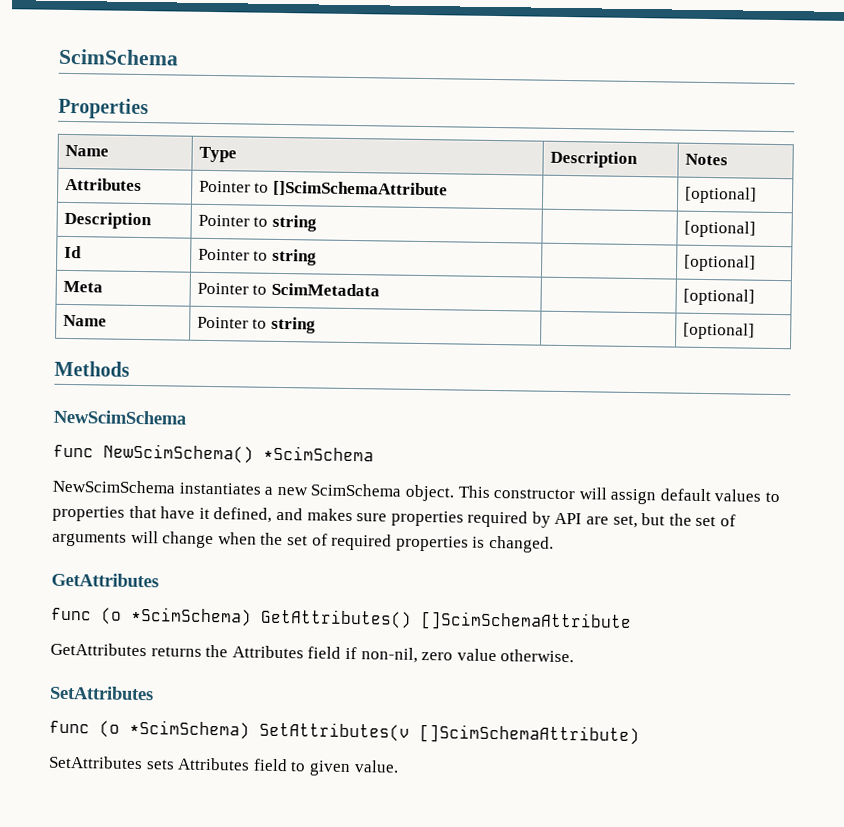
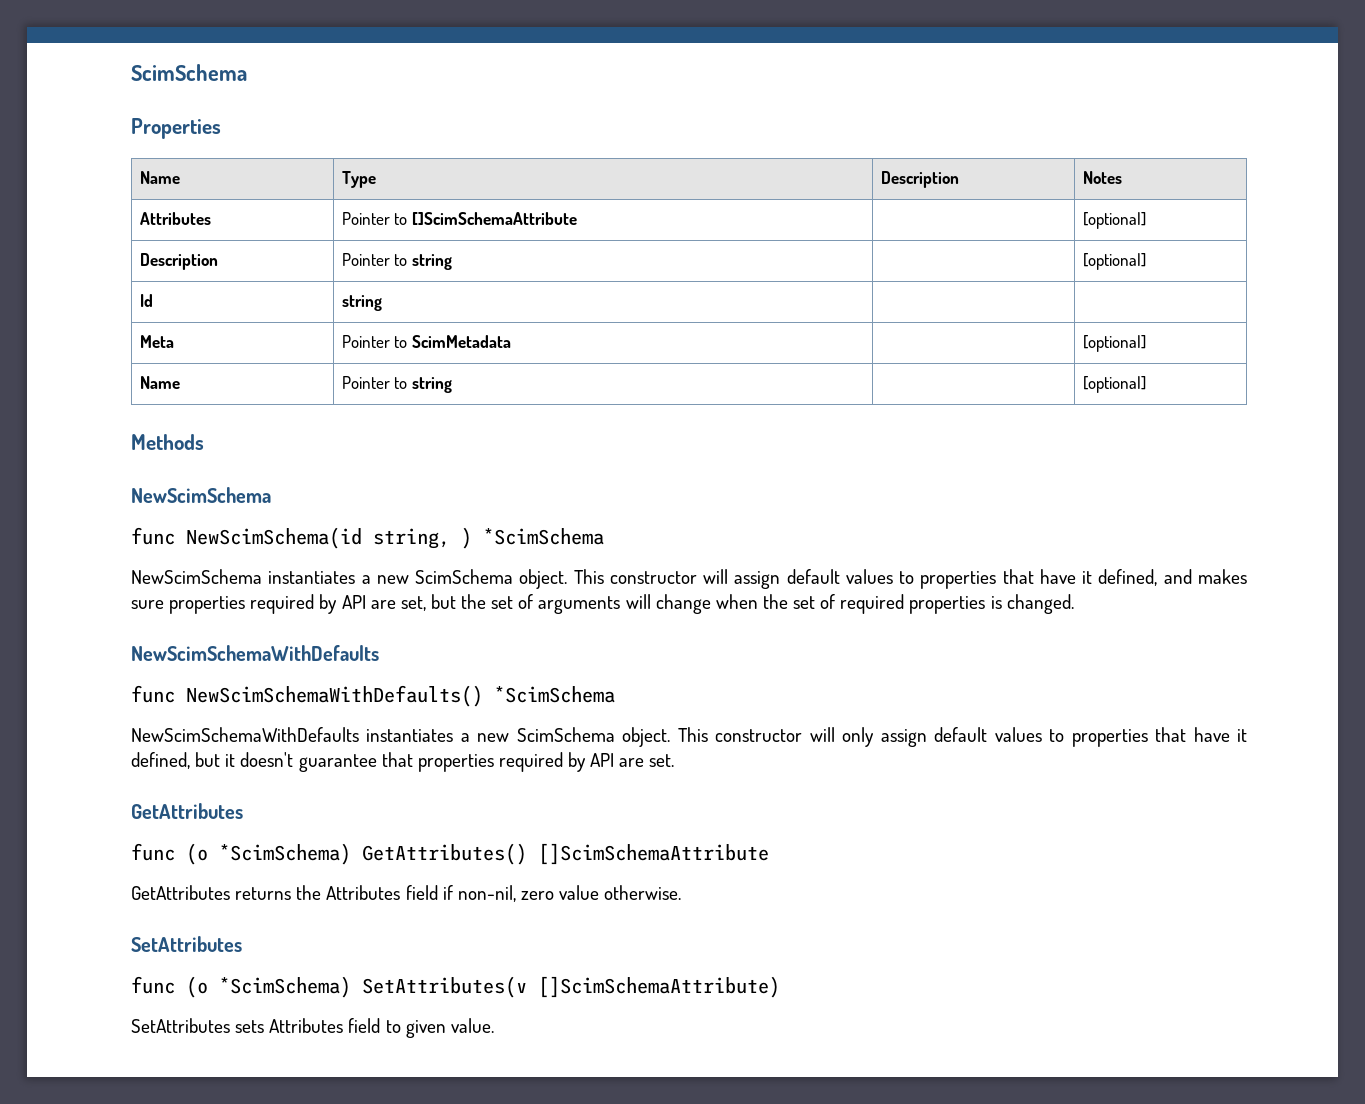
- Id | Pointer to string | | [optional]
+ Id | string | |
- func NewScimSchema() *ScimSchema
+ func NewScimSchema(id string, ) *ScimSchema
  This constructor will assign default values to properties that have it defined, and makes sure properties required by API are set, but the set of arguments will change when the set of required properties is changed.
+ NewScimSchemaWithDefaults
+ func NewScimSchemaWithDefaults() *ScimSchema
+ NewScimSchemaWithDefaults instantiates a new ScimSchema object. This constructor will only assign default values to properties that have it defined, but it doesn't guarantee that properties required by API are set.

